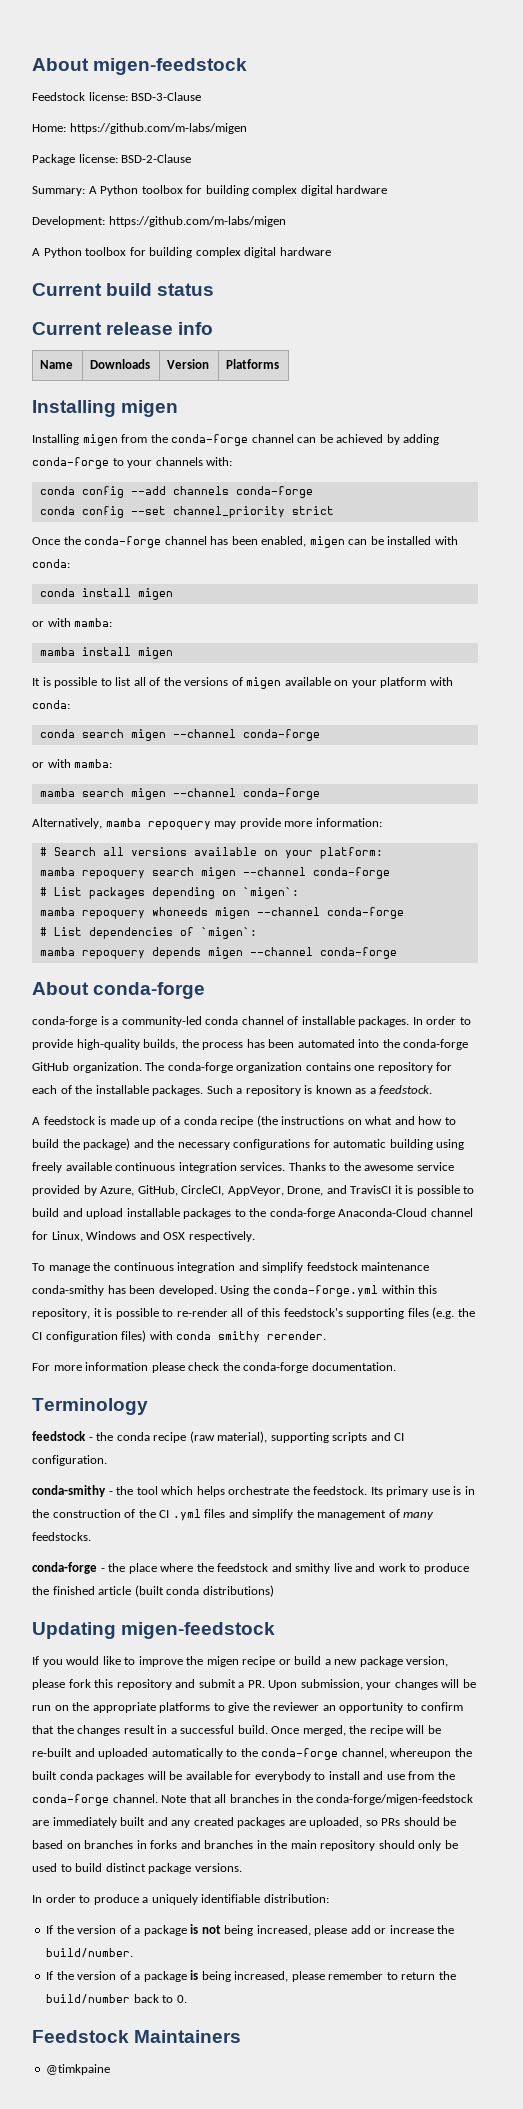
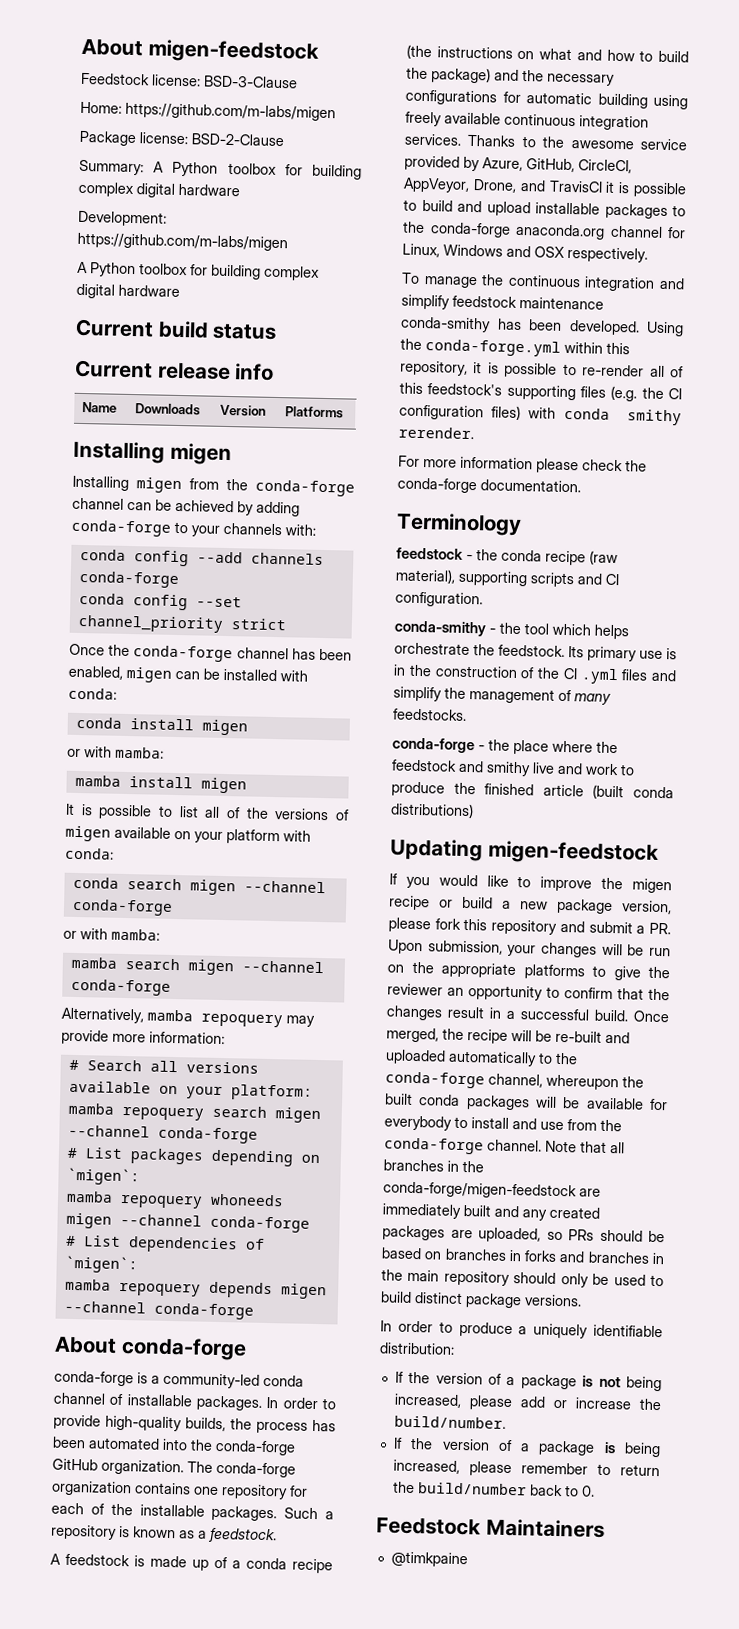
- Thanks to the awesome service provided by Azure, GitHub, CircleCI, AppVeyor, Drone, and TravisCI it is possible to build and upload installable packages to the conda-forge Anaconda-Cloud channel for Linux, Windows and OSX respectively.
+ Thanks to the awesome service provided by Azure, GitHub, CircleCI, AppVeyor, Drone, and TravisCI it is possible to build and upload installable packages to the conda-forge anaconda.org channel for Linux, Windows and OSX respectively.

